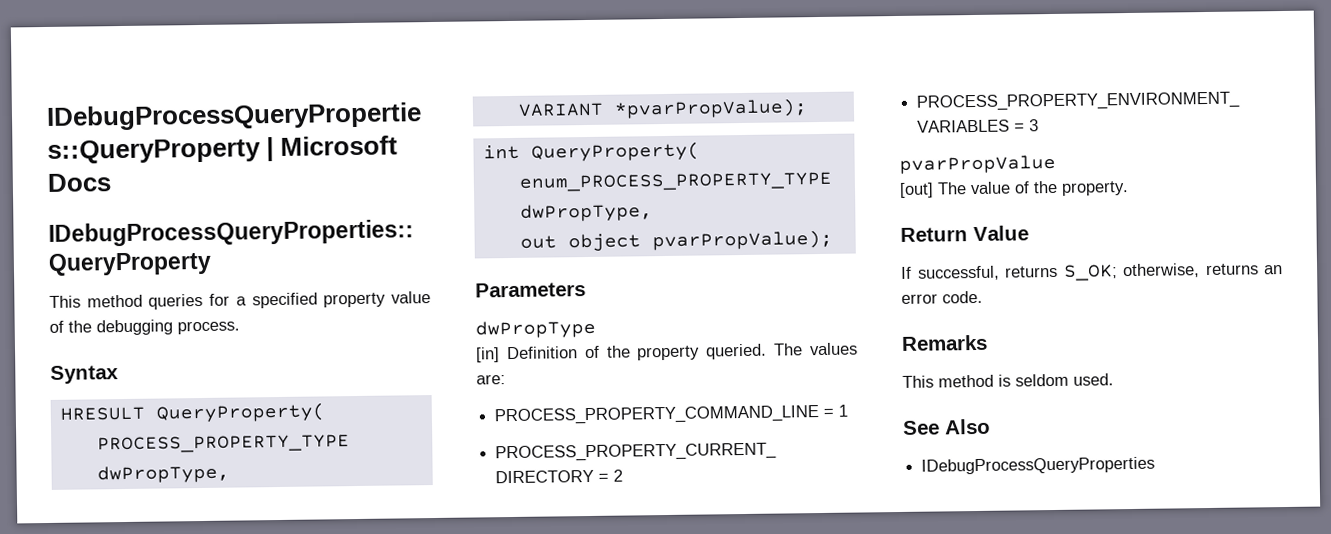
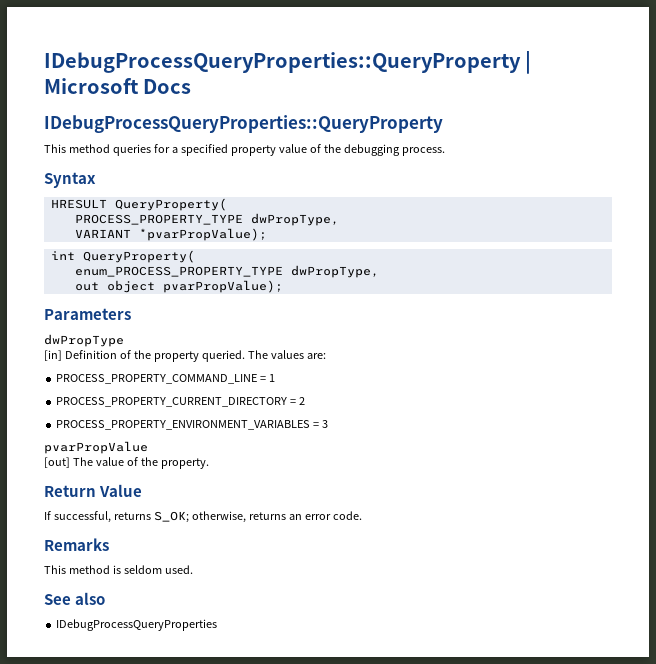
- See Also
+ See also

